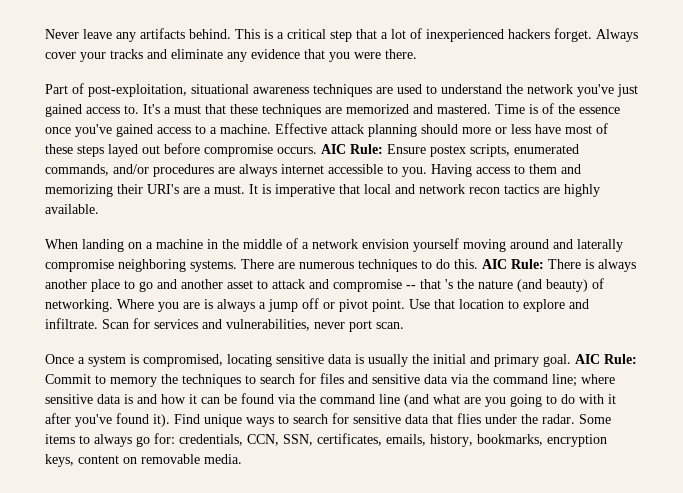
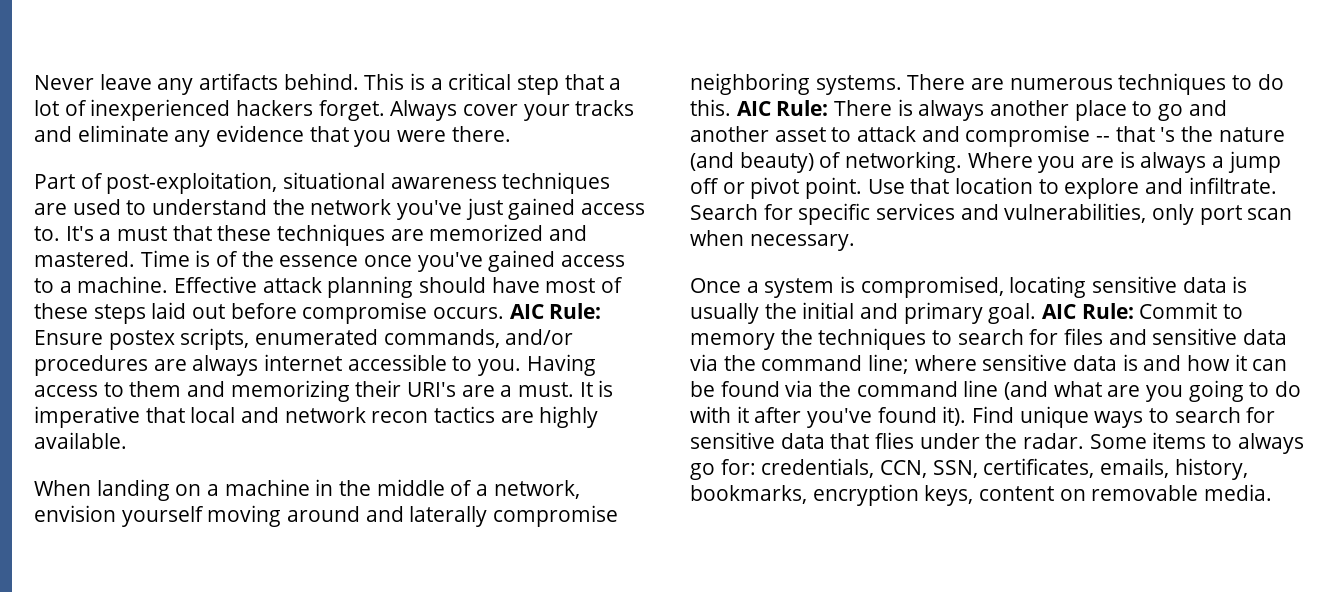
- Effective attack planning should more or less have most of these steps layed out before compromise occurs.
+ Effective attack planning should have most of these steps laid out before compromise occurs.
- When landing on a machine in the middle of a network envision yourself moving around and laterally compromise neighboring systems.
+ When landing on a machine in the middle of a network, envision yourself moving around and laterally compromise neighboring systems.
- Scan for services and vulnerabilities, never port scan.
+ Search for specific services and vulnerabilities, only port scan when necessary.

